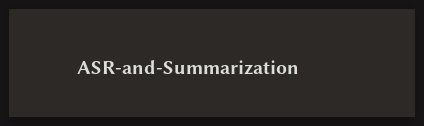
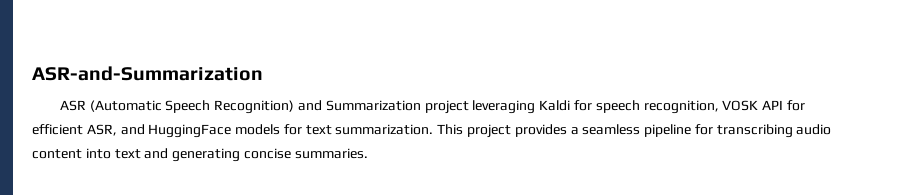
+ ASR (Automatic Speech Recognition) and Summarization project leveraging Kaldi for speech recognition, VOSK API for efficient ASR, and HuggingFace models for text summarization. This project provides a seamless pipeline for transcribing audio content into text and generating concise summaries.

